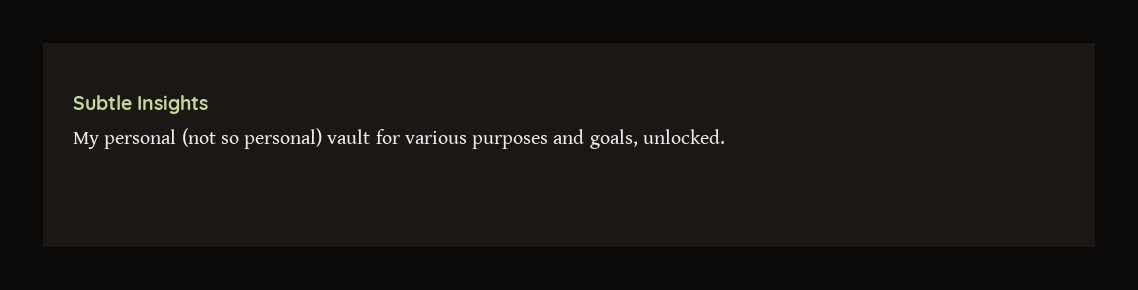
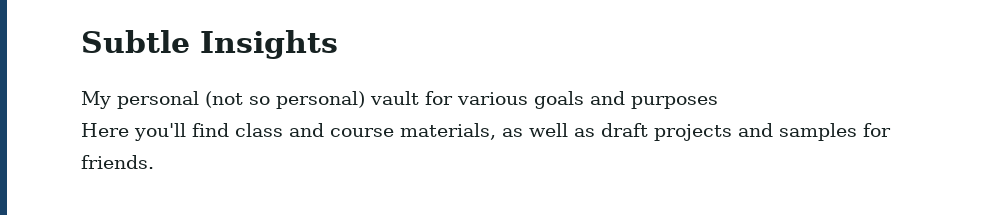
- My personal (not so personal) vault for various purposes and goals, unlocked.
+ My personal (not so personal) vault for various goals and purposes
+ Here you'll find class and course materials, as well as draft projects and samples for friends.

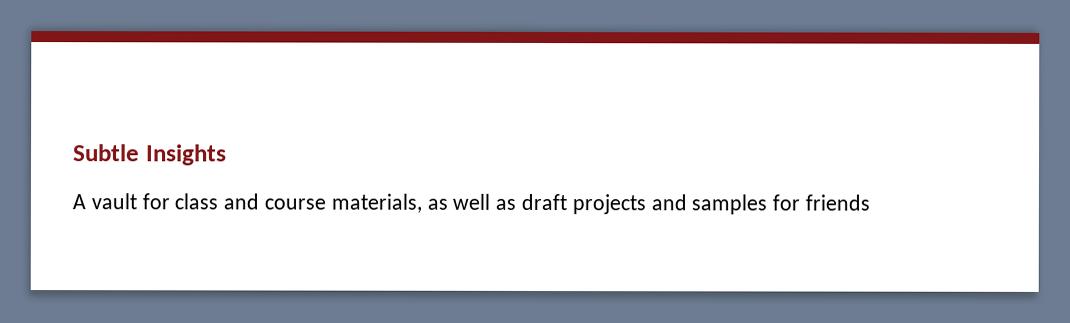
- My personal (not so personal) vault for various goals and purposes
- Here you'll find class and course materials, as well as draft projects and samples for friends.
+ A vault for class and course materials, as well as draft projects and samples for friends

